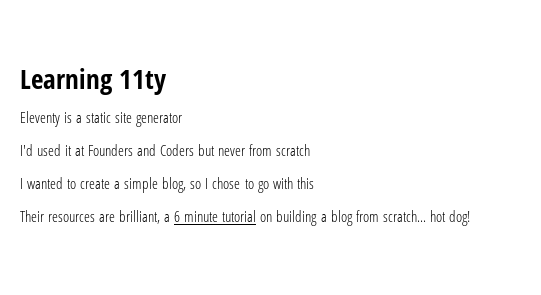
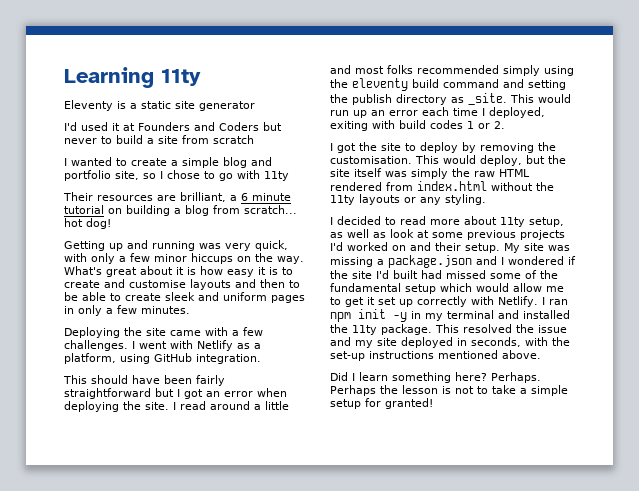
- I'd used it at Founders and Coders but never from scratch
+ I'd used it at Founders and Coders but never to build a site from scratch
- I wanted to create a simple blog, so I chose to go with this
+ I wanted to create a simple blog and portfolio site, so I chose to go with 11ty
+ Getting up and running was very quick, with only a few minor hiccups on the way. What's great about it is how easy it is to create and customise layouts and then to be able to create sleek and uniform pages in only a few minutes.
+ Deploying the site came with a few challenges. I went with Netlify as a platform, using GitHub integration.
+ This should have been fairly straightforward but I got an error when deploying the site. I read around a little and most folks recommended simply using the eleventy build command and setting the publish directory as _site. This would run up an error each time I deployed, exiting with build codes 1 or 2.
+ I got the site to deploy by removing the customisation. This would deploy, but the site itself was simply the raw HTML rendered from index.html without the 11ty layouts or any styling.
+ I decided to read more about 11ty setup, as well as look at some previous projects I'd worked on and their setup. My site was missing a package.json and I wondered if the site I'd built had missed some of the fundamental setup which would allow me to get it set up correctly with Netlify. I ran npm init -y in my terminal and installed the 11ty package. This resolved the issue and my site deployed in seconds, with the set-up instructions mentioned above.
+ Did I learn something here? Perhaps. Perhaps the lesson is not to take a simple setup for granted!

